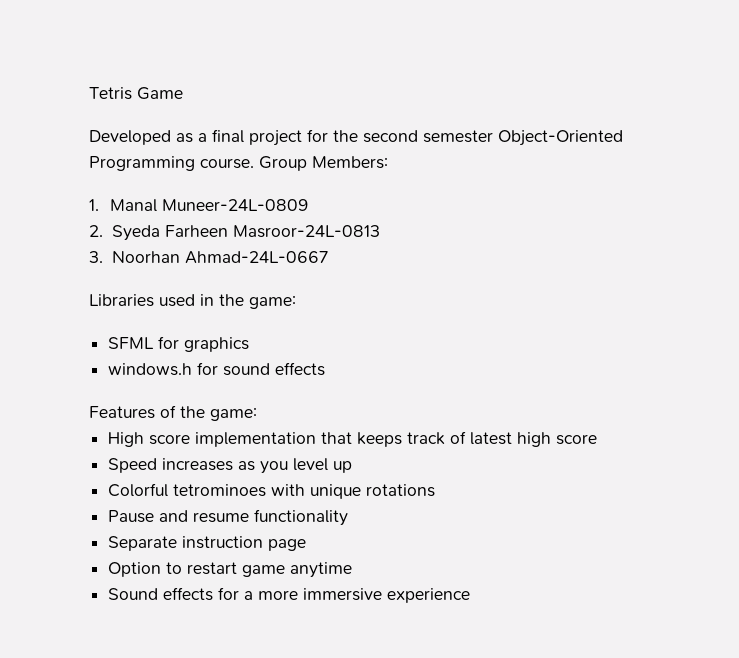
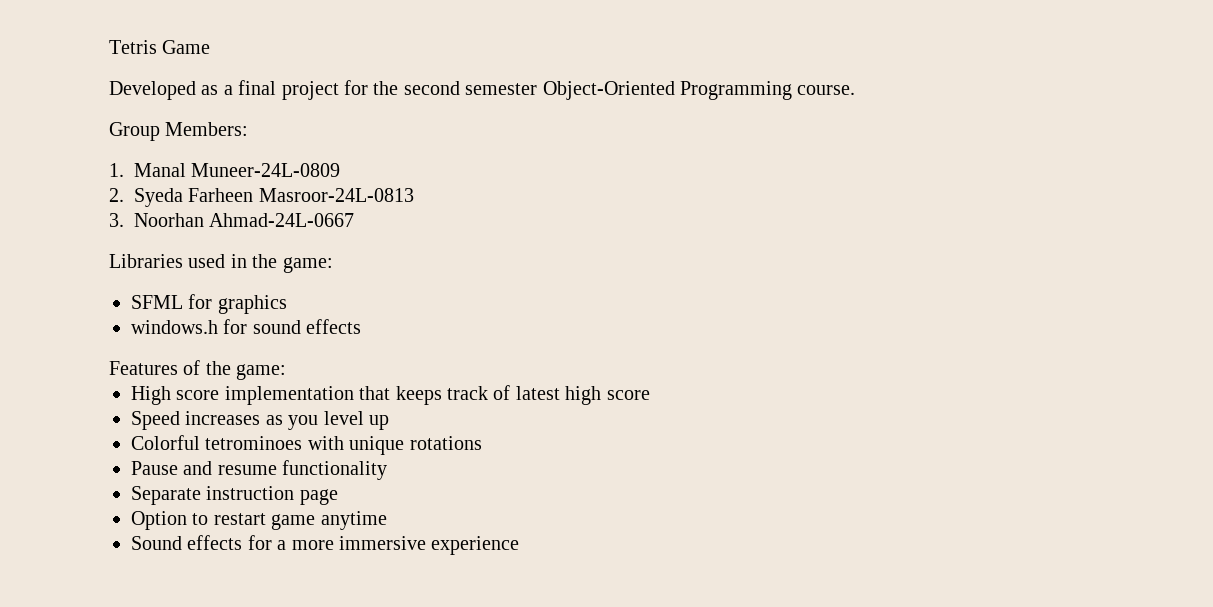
- Developed as a final project for the second semester Object-Oriented Programming course. Group Members:
+ Developed as a final project for the second semester Object-Oriented Programming course.
+ Group Members:

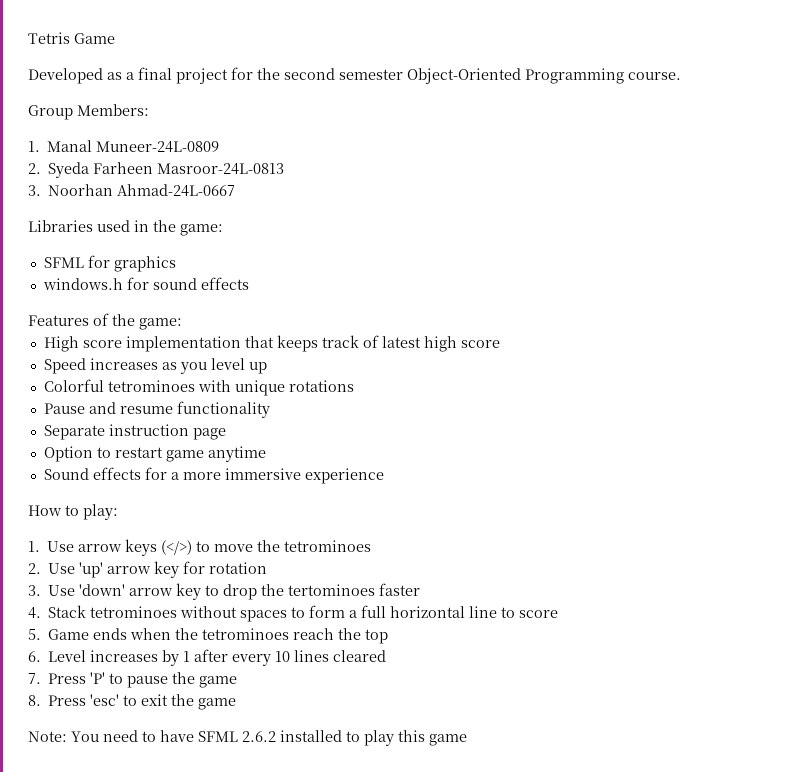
+ How to play:
+ 1. Use arrow keys (</>) to move the tetrominoes
+ 2. Use 'up' arrow key for rotation
+ 3. Use 'down' arrow key to drop the tertominoes faster
+ 4. Stack tetrominoes without spaces to form a full horizontal line to score
+ 5. Game ends when the tetrominoes reach the top
+ 6. Level increases by 1 after every 10 lines cleared
+ 7. Press 'P' to pause the game
+ 8. Press 'esc' to exit the game
+ Note: You need to have SFML 2.6.2 installed to play this game

